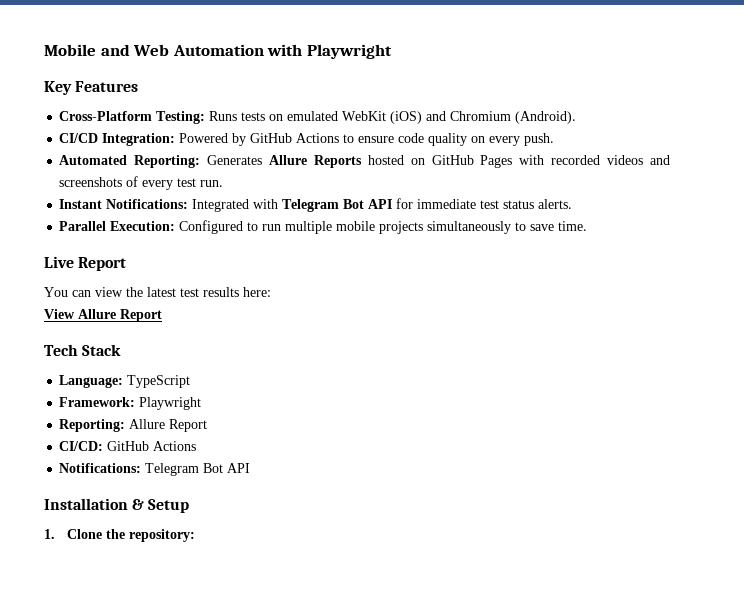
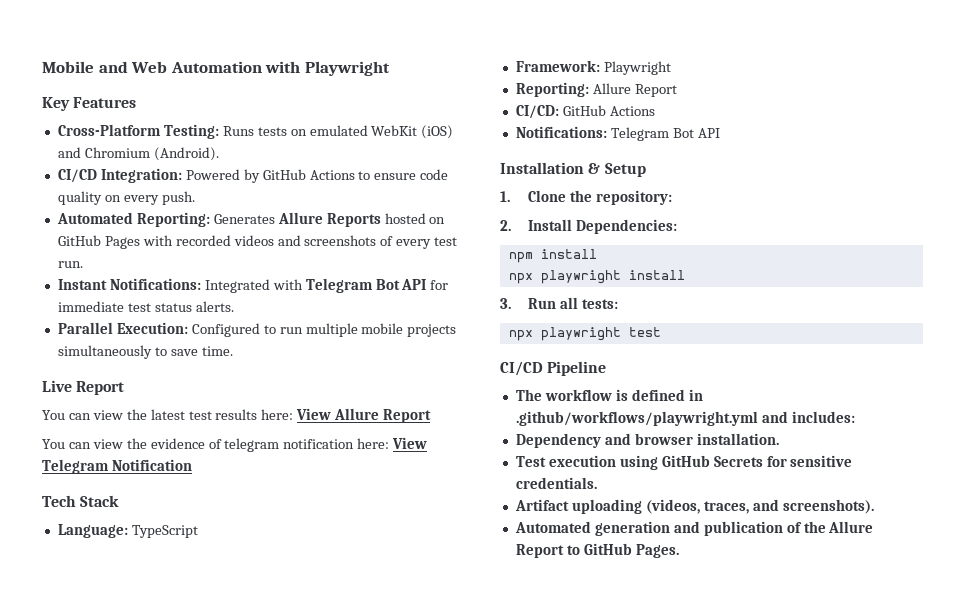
- You can view the latest test results here:
- View Allure Report
+ You can view the latest test results here: View Allure Report
+ You can view the evidence of telegram notification here: View Telegram Notification
+ 2. Install Dependencies:
+ npm install
+ npx playwright install
+ 3. Run all tests:
+ npx playwright test
+ CI/CD Pipeline
+ The workflow is defined in .github/workflows/playwright.yml and includes:
+ Dependency and browser installation.
+ Test execution using GitHub Secrets for sensitive credentials.
+ Artifact uploading (videos, traces, and screenshots).
+ Automated generation and publication of the Allure Report to GitHub Pages.

